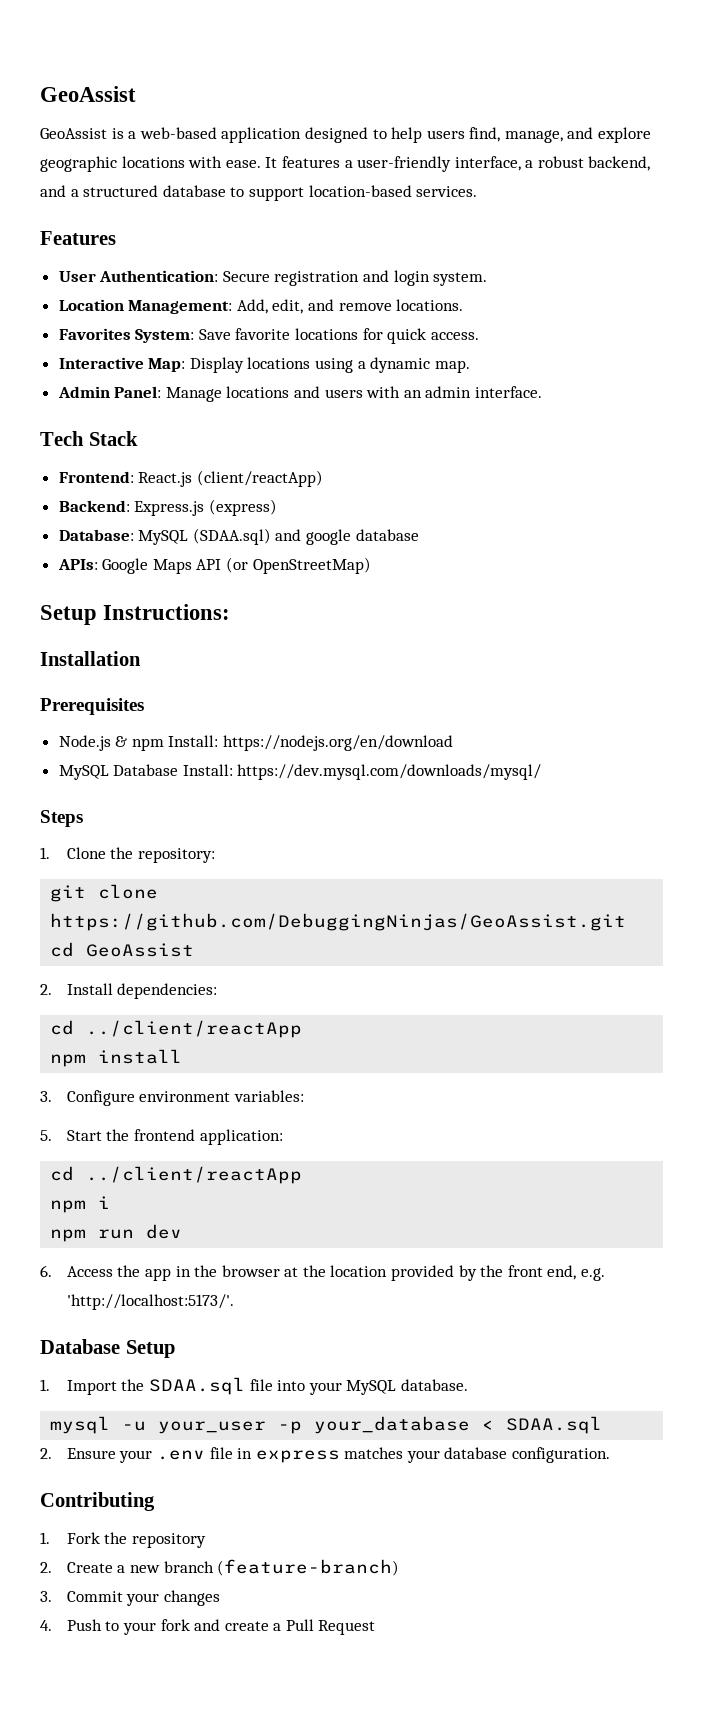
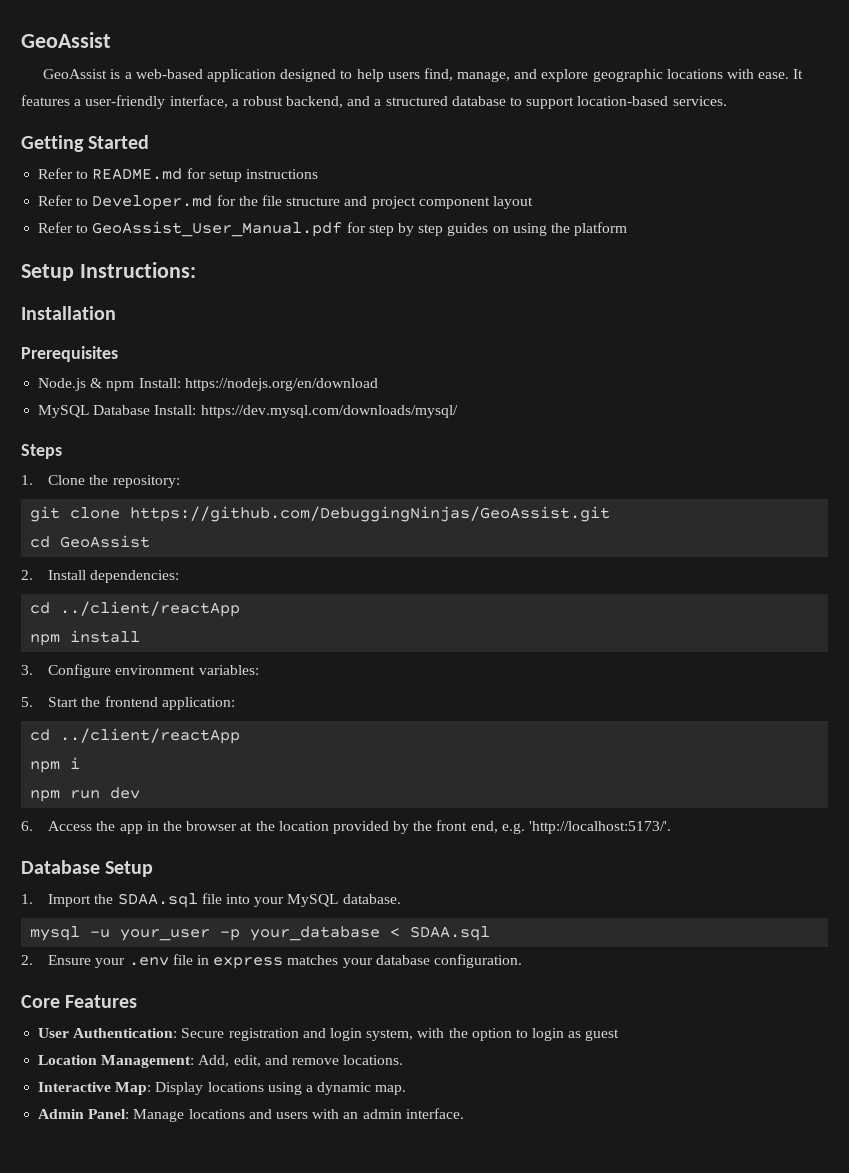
- Features
- User Authentication: Secure registration and login system.
- Location Management: Add, edit, and remove locations.
- Favorites System: Save favorite locations for quick access.
- Interactive Map: Display locations using a dynamic map.
- Admin Panel: Manage locations and users with an admin interface.
- Tech Stack
- Frontend: React.js (client/reactApp)
- Backend: Express.js (express)
- Database: MySQL (SDAA.sql) and google database
- APIs: Google Maps API (or OpenStreetMap)
+ Getting Started
+ Refer to README.md for setup instructions
+ Refer to Developer.md for the file structure and project component layout
+ Refer to GeoAssist_User_Manual.pdf for step by step guides on using the platform
- Contributing
- 1. Fork the repository
- 2. Create a new branch (feature-branch)
- 3. Commit your changes
- 4. Push to your fork and create a Pull Request
+ Core Features
+ User Authentication: Secure registration and login system, with the option to login as guest
+ Location Management: Add, edit, and remove locations.
+ Interactive Map: Display locations using a dynamic map.
+ Admin Panel: Manage locations and users with an admin interface.

